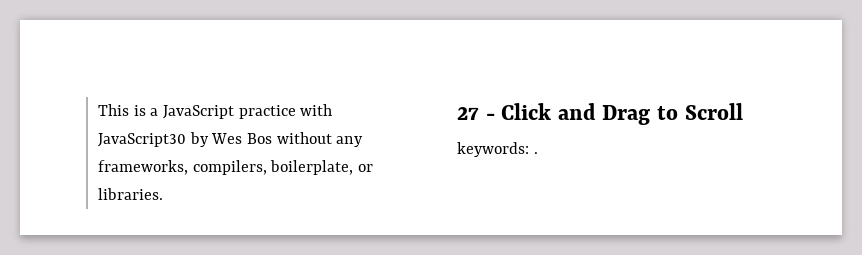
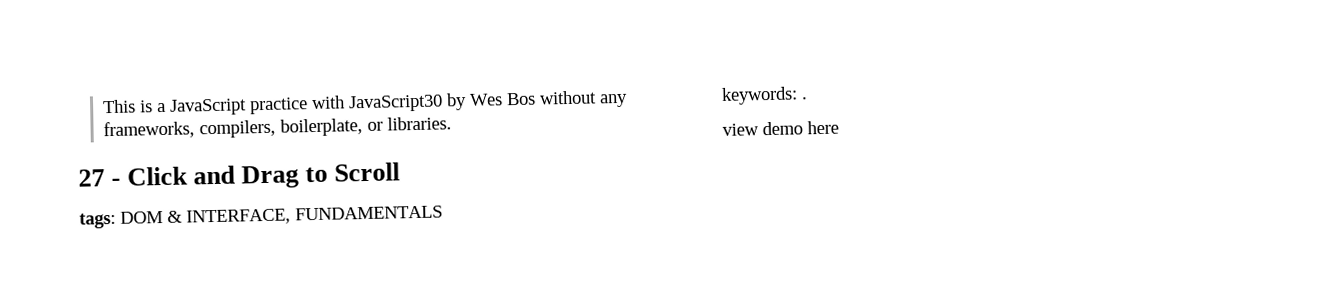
+ tags: DOM & INTERFACE, FUNDAMENTALS
+ view demo here

